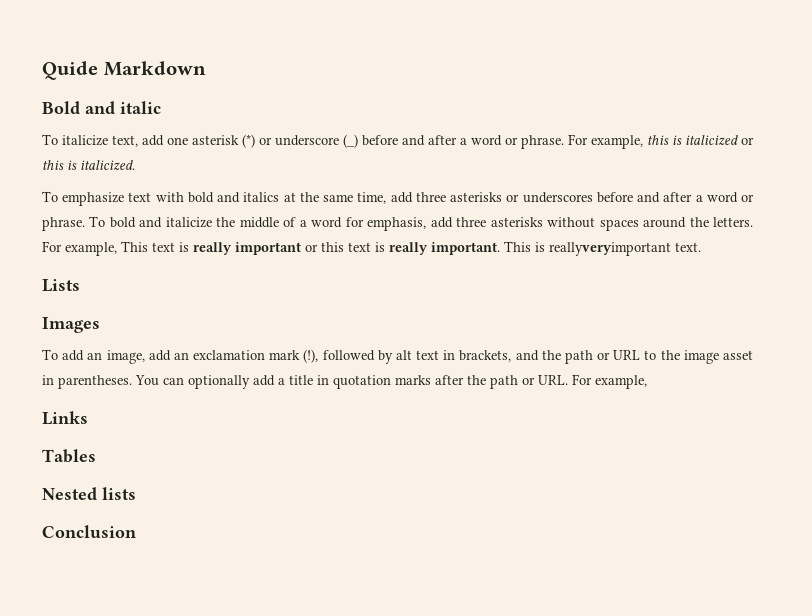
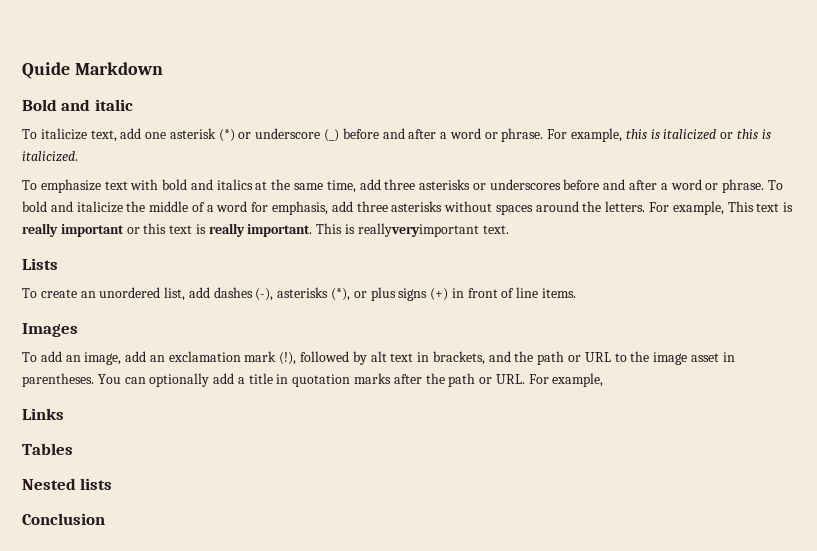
+ To create an unordered list, add dashes (-), asterisks (*), or plus signs (+) in front of line items.

